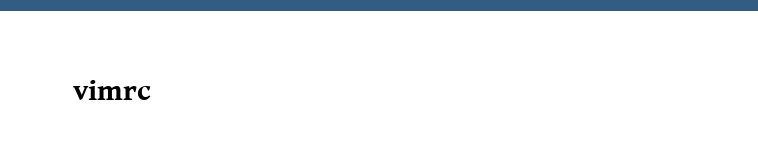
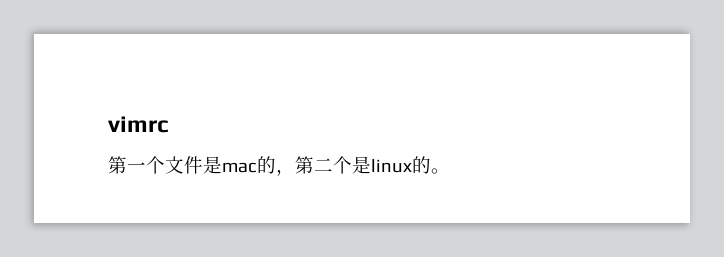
+ 第一个文件是mac的，第二个是linux的。

